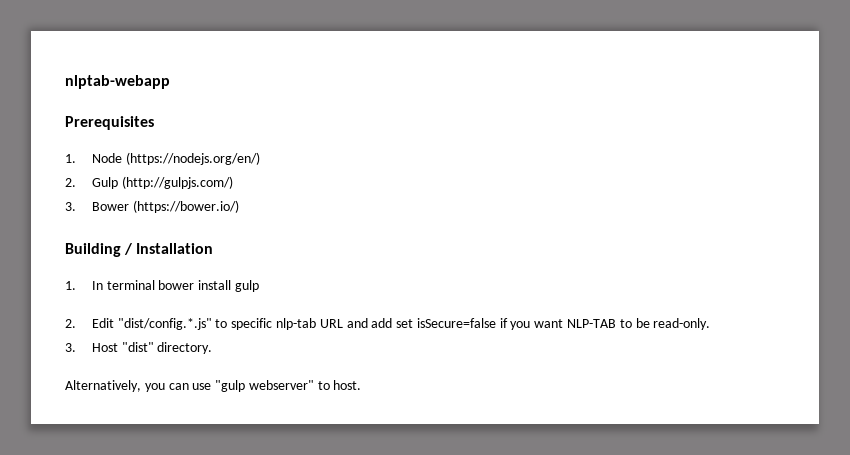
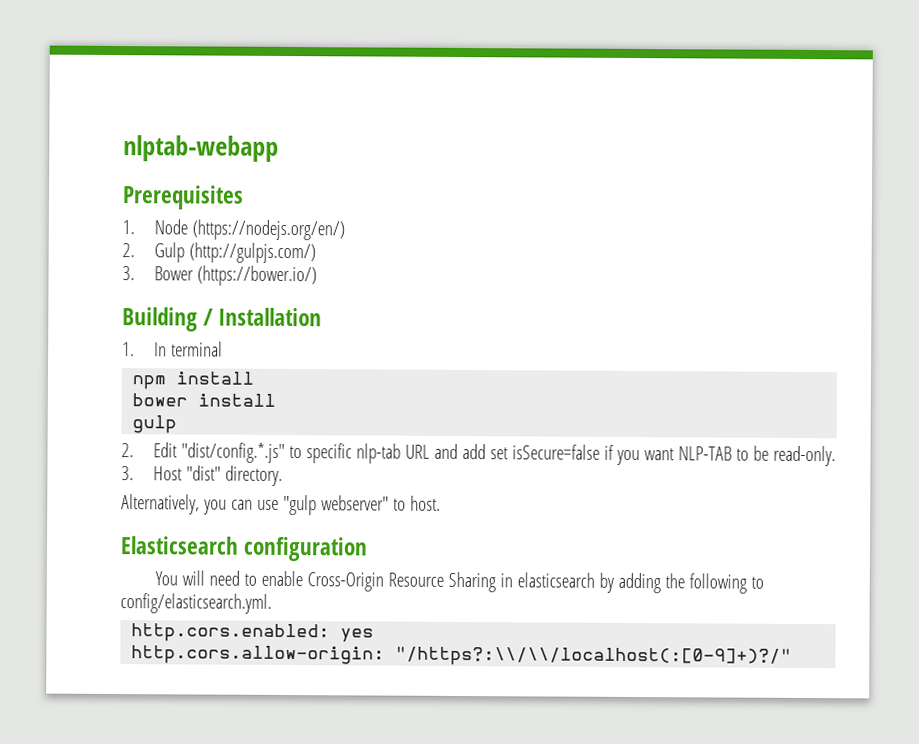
- 1. In terminal bower install gulp
+ 1. In terminal
+ npm install
+ bower install
+ gulp
+ Elasticsearch configuration
+ You will need to enable Cross-Origin Resource Sharing in elasticsearch by adding the following to config/elasticsearch.yml.
+ http.cors.enabled: yes
+ http.cors.allow-origin: "/https?:\\/\\/localhost(:[0-9]+)?/"

